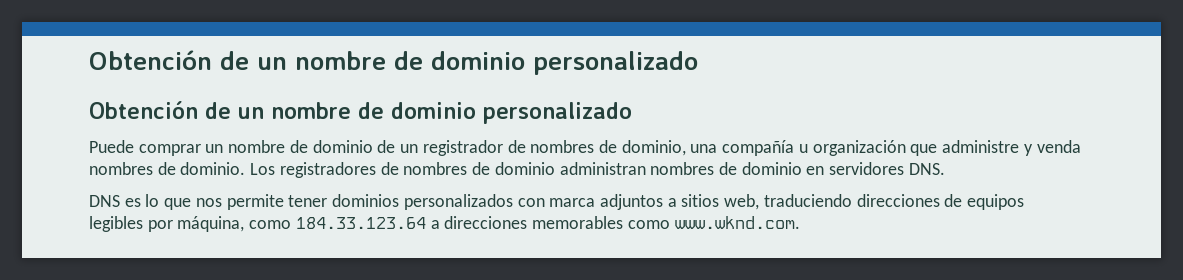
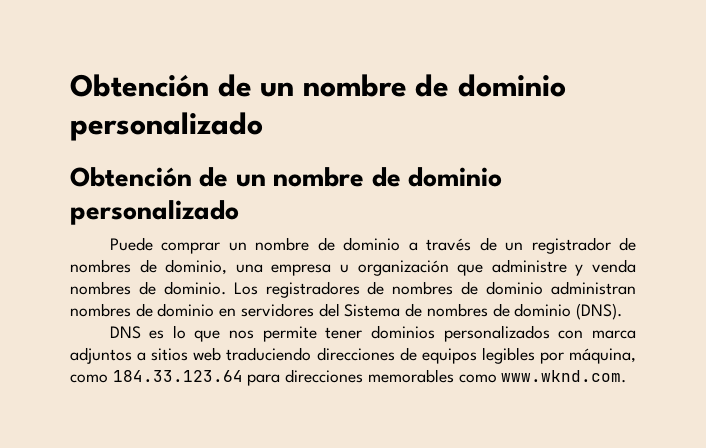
- Puede comprar un nombre de dominio de un registrador de nombres de dominio, una compañía u organización que administre y venda nombres de dominio.
+ Puede comprar un nombre de dominio a través de un registrador de nombres de dominio, una empresa u organización que administre y venda nombres de dominio.
- Los registradores de nombres de dominio administran nombres de dominio en servidores DNS.
+ Los registradores de nombres de dominio administran nombres de dominio en servidores del Sistema de nombres de dominio (DNS).
- DNS es lo que nos permite tener dominios personalizados con marca adjuntos a sitios web, traduciendo direcciones de equipos legibles por máquina, como 184.33.123.64 a direcciones memorables como www.wknd.com.
+ DNS es lo que nos permite tener dominios personalizados con marca adjuntos a sitios web traduciendo direcciones de equipos legibles por máquina, como 184.33.123.64 para direcciones memorables como www.wknd.com.

